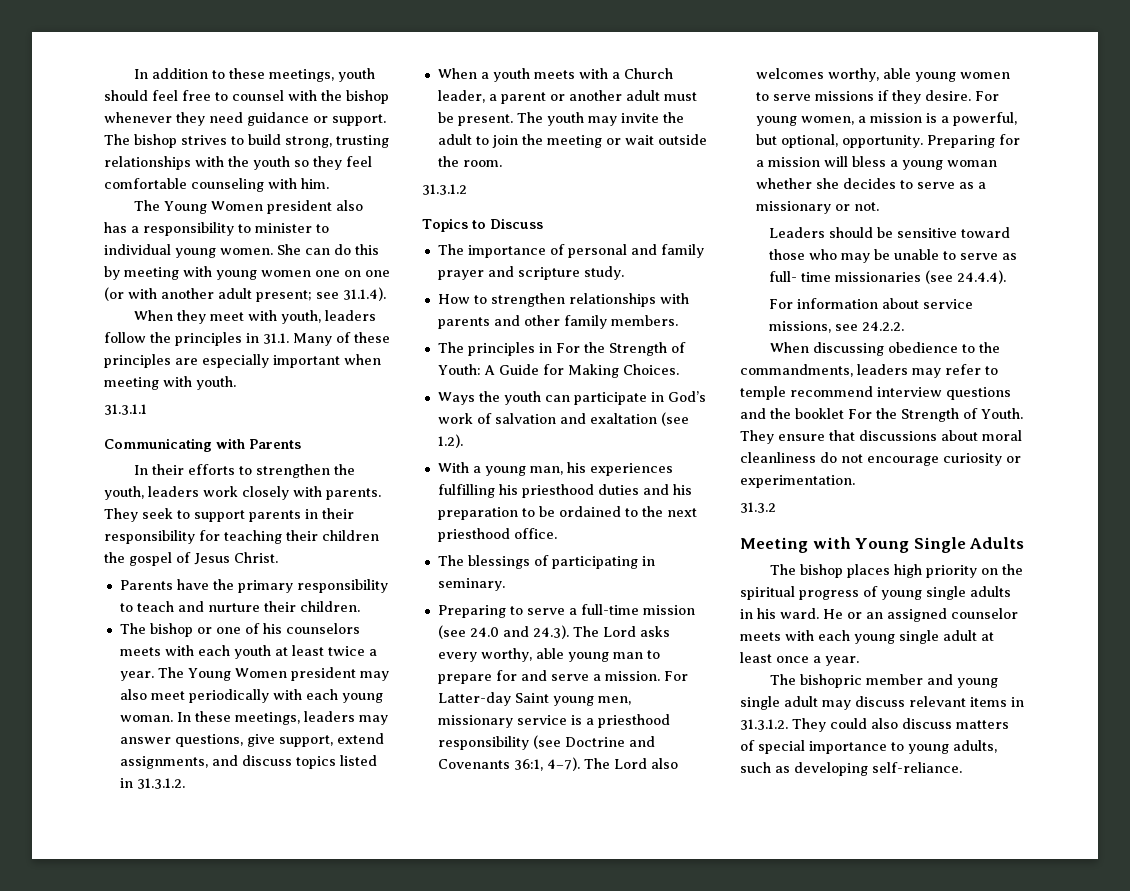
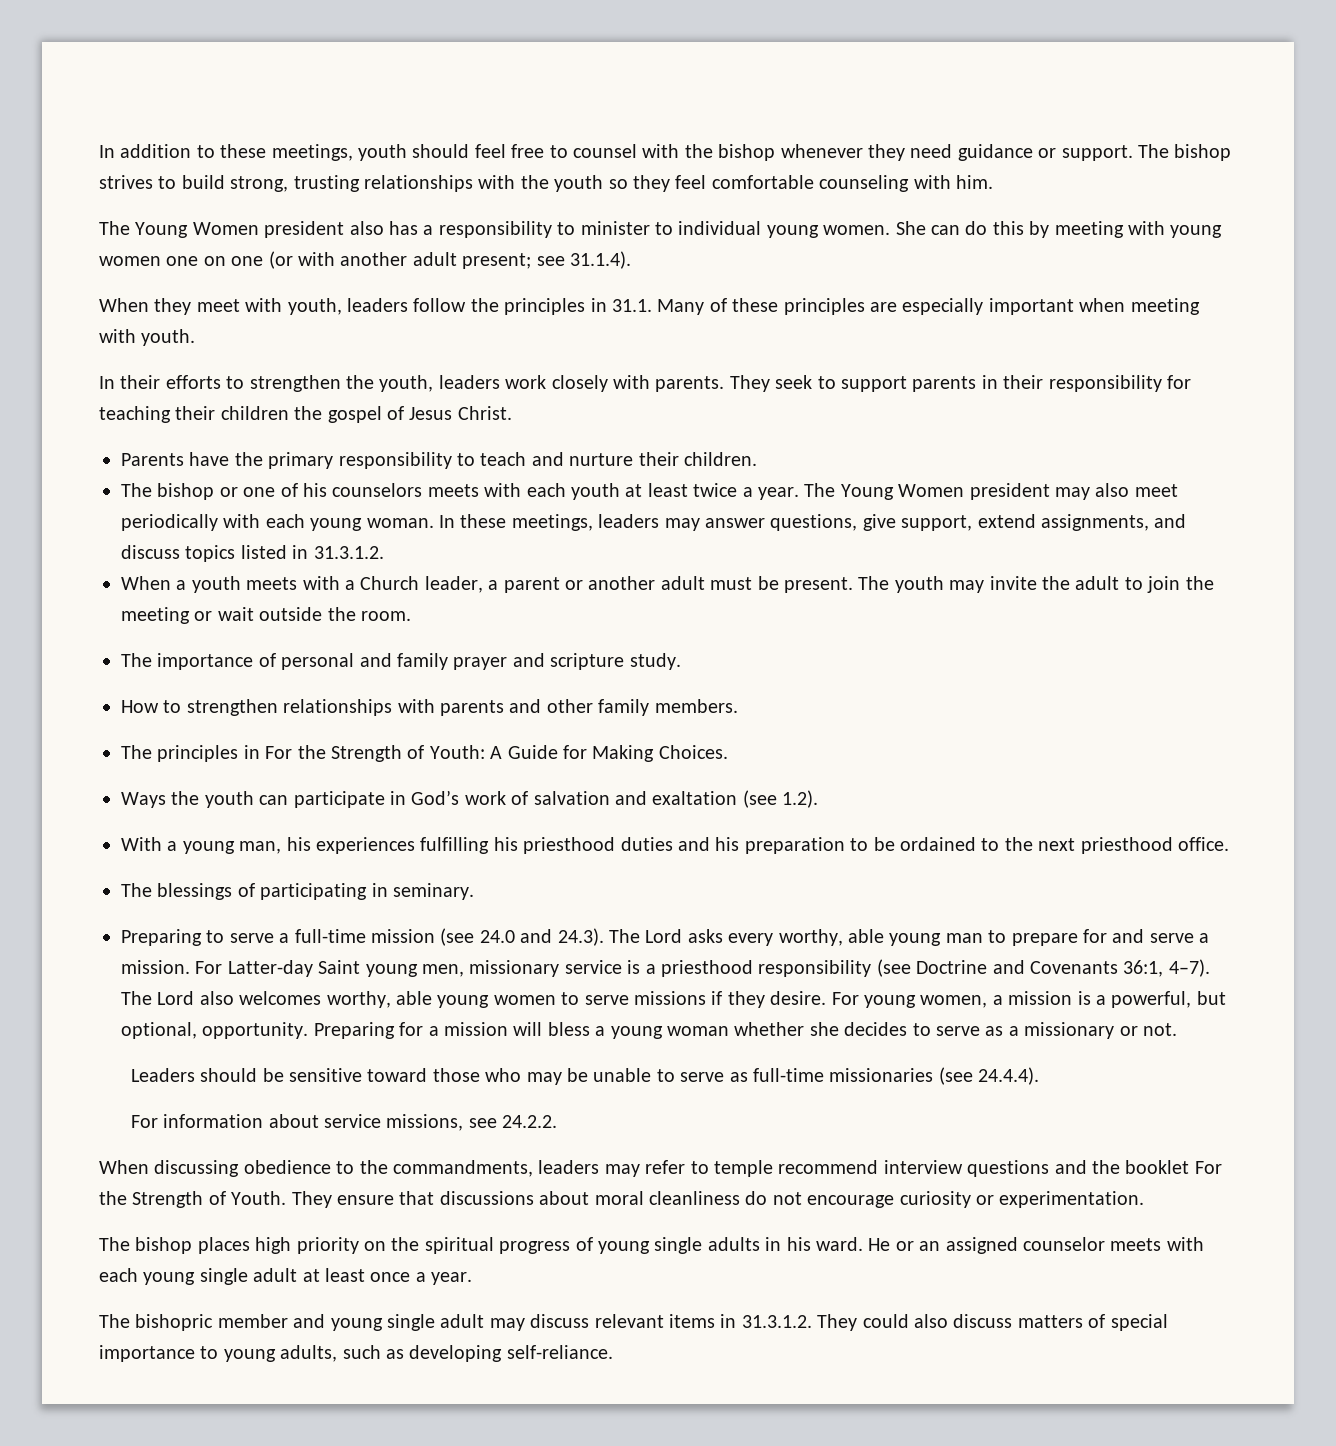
- 31.3.1.1
- Communicating with Parents
- 31.3.1.2
- Topics to Discuss
- Leaders should be sensitive toward those who may be unable to serve as full- time missionaries (see 24.4.4).
+ Leaders should be sensitive toward those who may be unable to serve as full-time missionaries (see 24.4.4).
- 31.3.2
- Meeting with Young Single Adults

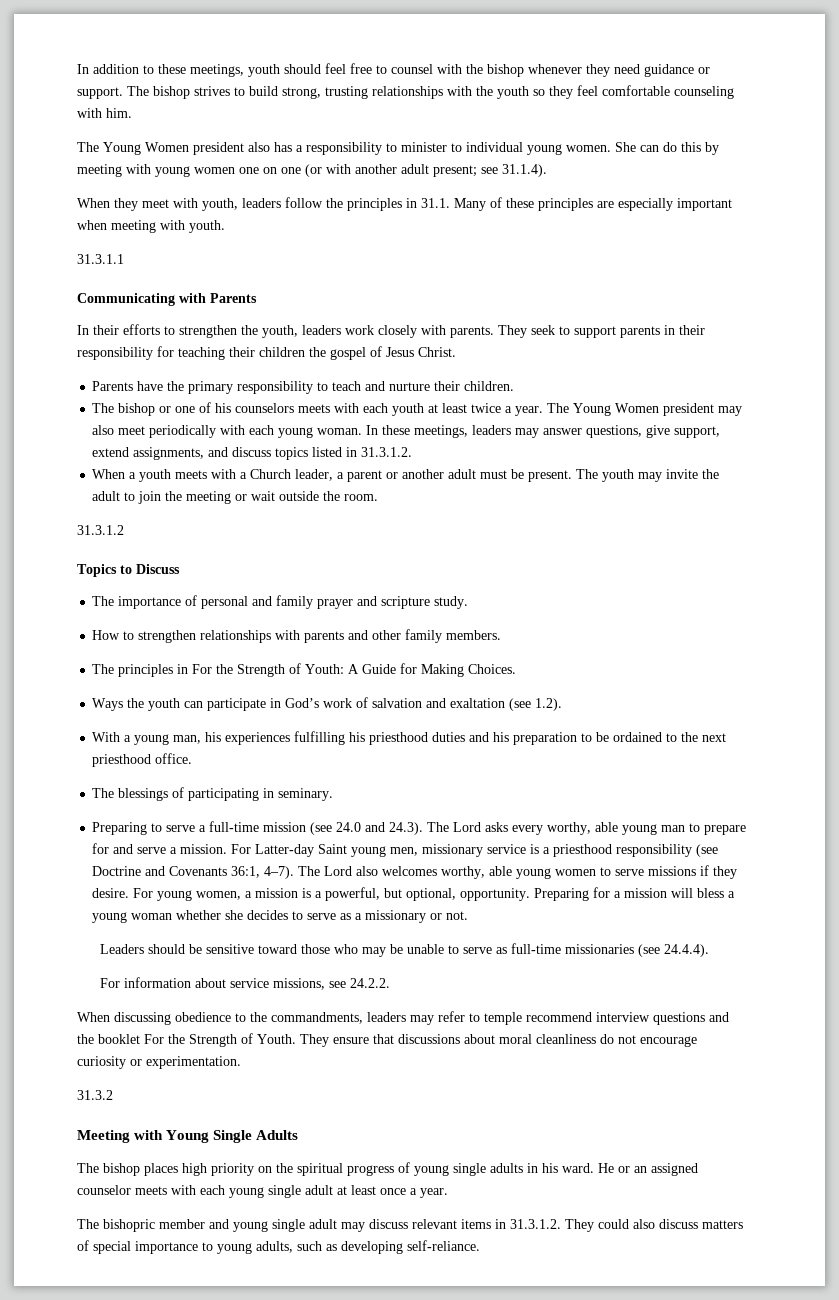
+ 31.3.1.1
+ Communicating with Parents
+ 31.3.1.2
+ Topics to Discuss
+ 31.3.2
+ Meeting with Young Single Adults

